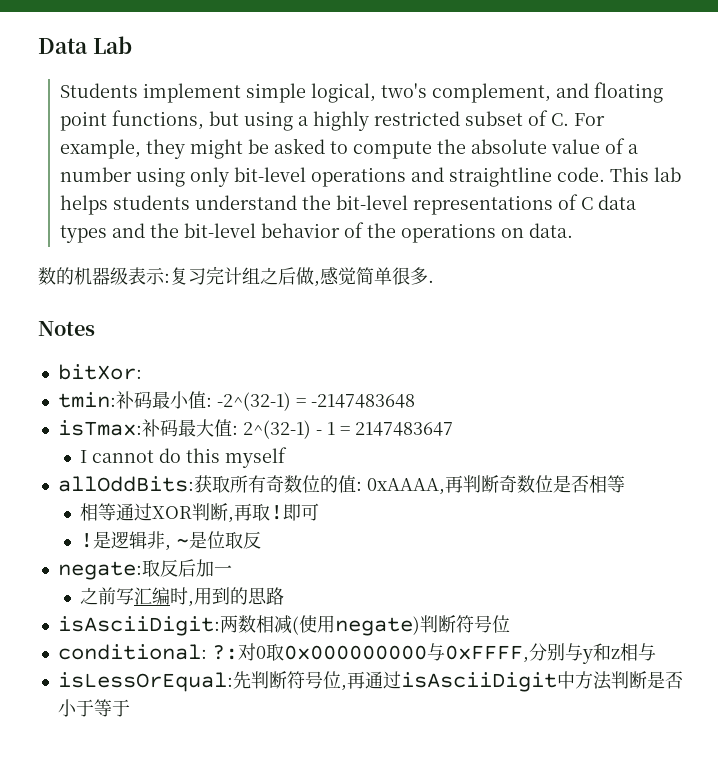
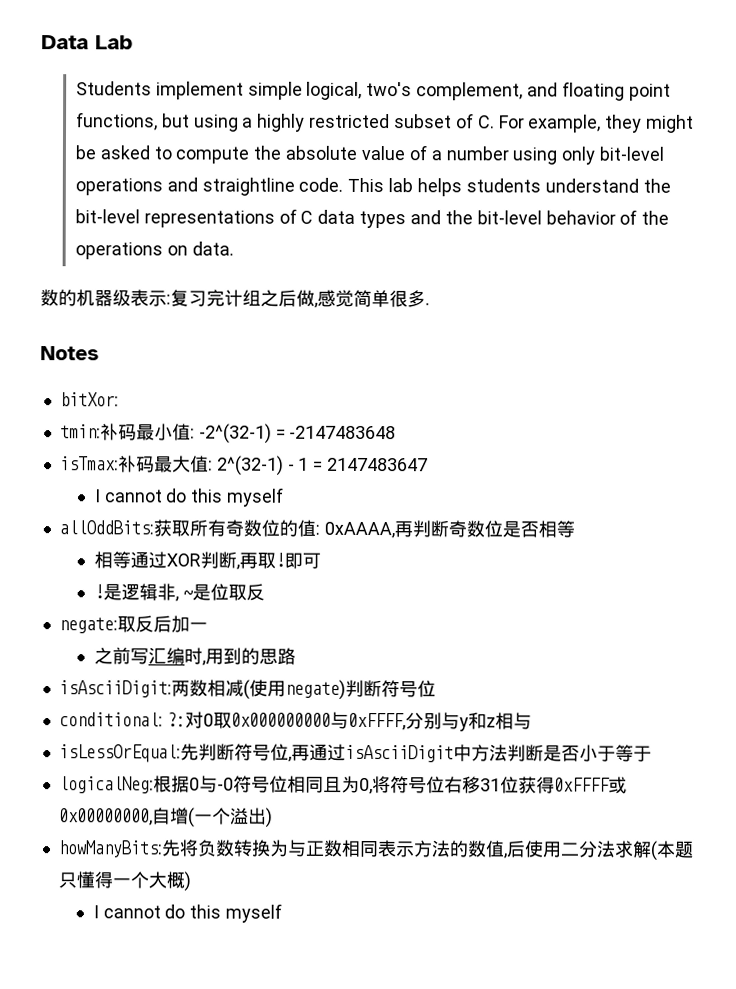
+ logicalNeg:根据0与-0符号位相同且为0,将符号位右移31位获得0xFFFF或0x00000000,自增(一个溢出)
+ howManyBits:先将负数转换为与正数相同表示方法的数值,后使用二分法求解(本题只懂得一个大概)
+ I cannot do this myself

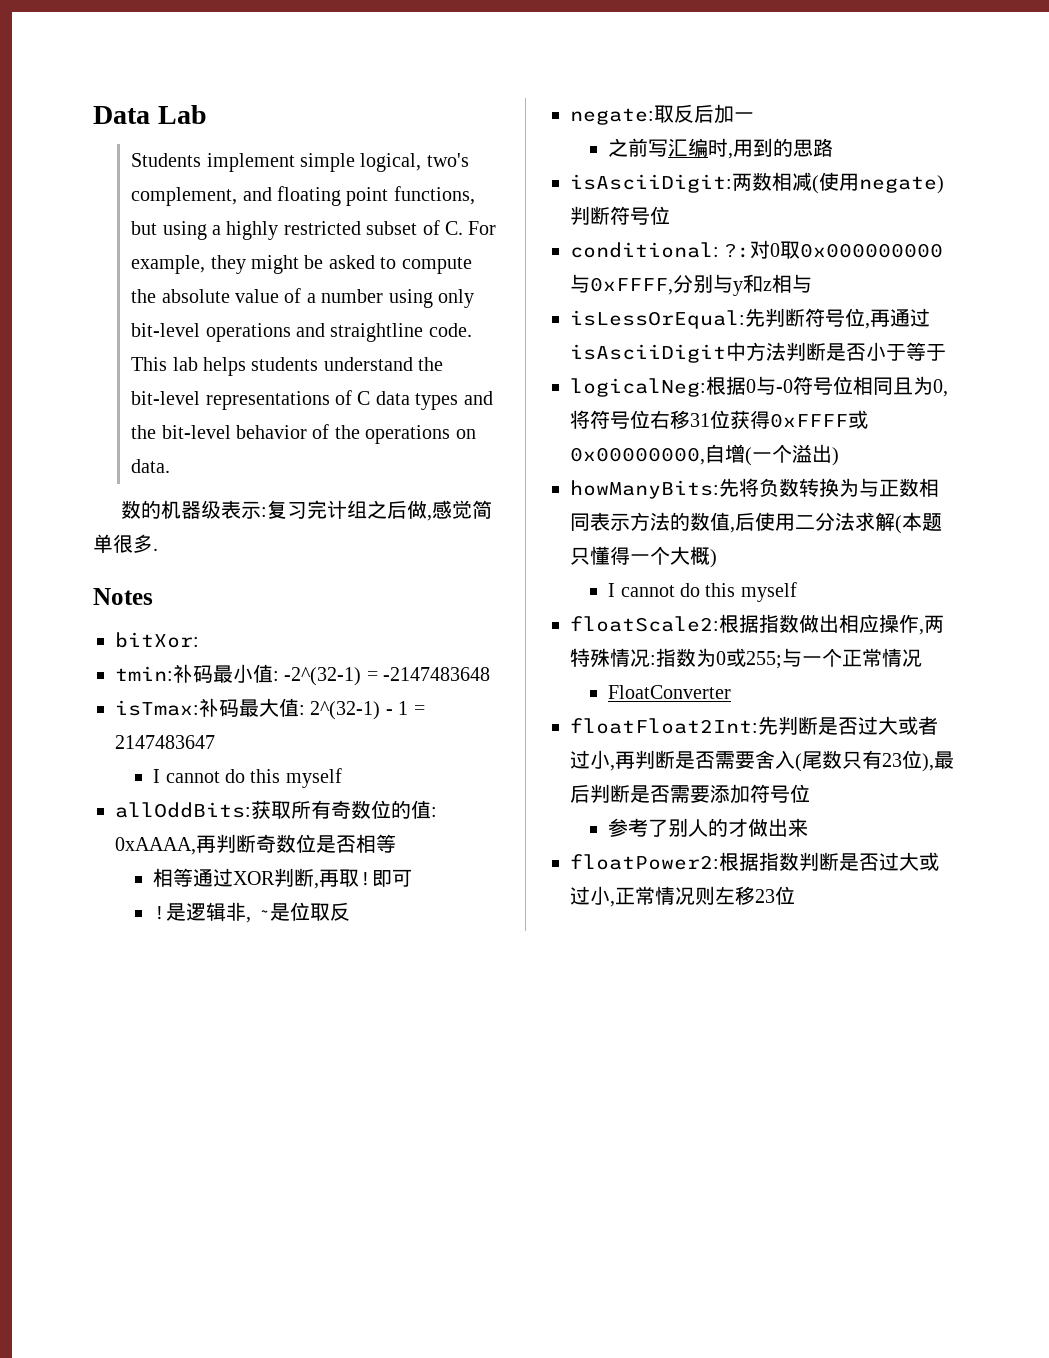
+ floatScale2:根据指数做出相应操作,两特殊情况:指数为0或255;与一个正常情况
+ FloatConverter
+ floatFloat2Int:先判断是否过大或者过小,再判断是否需要舍入(尾数只有23位),最后判断是否需要添加符号位
+ 参考了别人的才做出来
+ floatPower2:根据指数判断是否过大或过小,正常情况则左移23位

